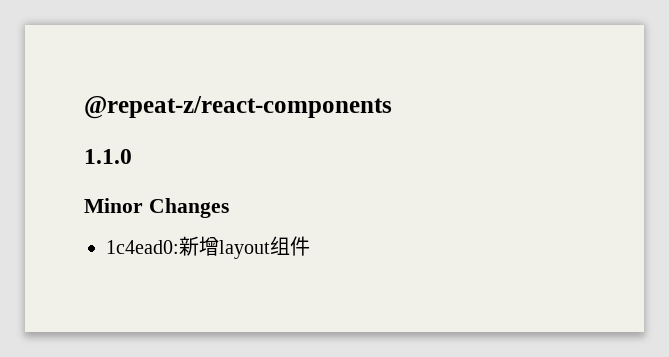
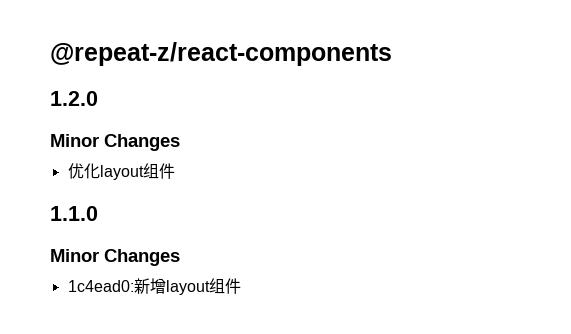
+ 1.2.0
+ Minor Changes
+ 优化layout组件

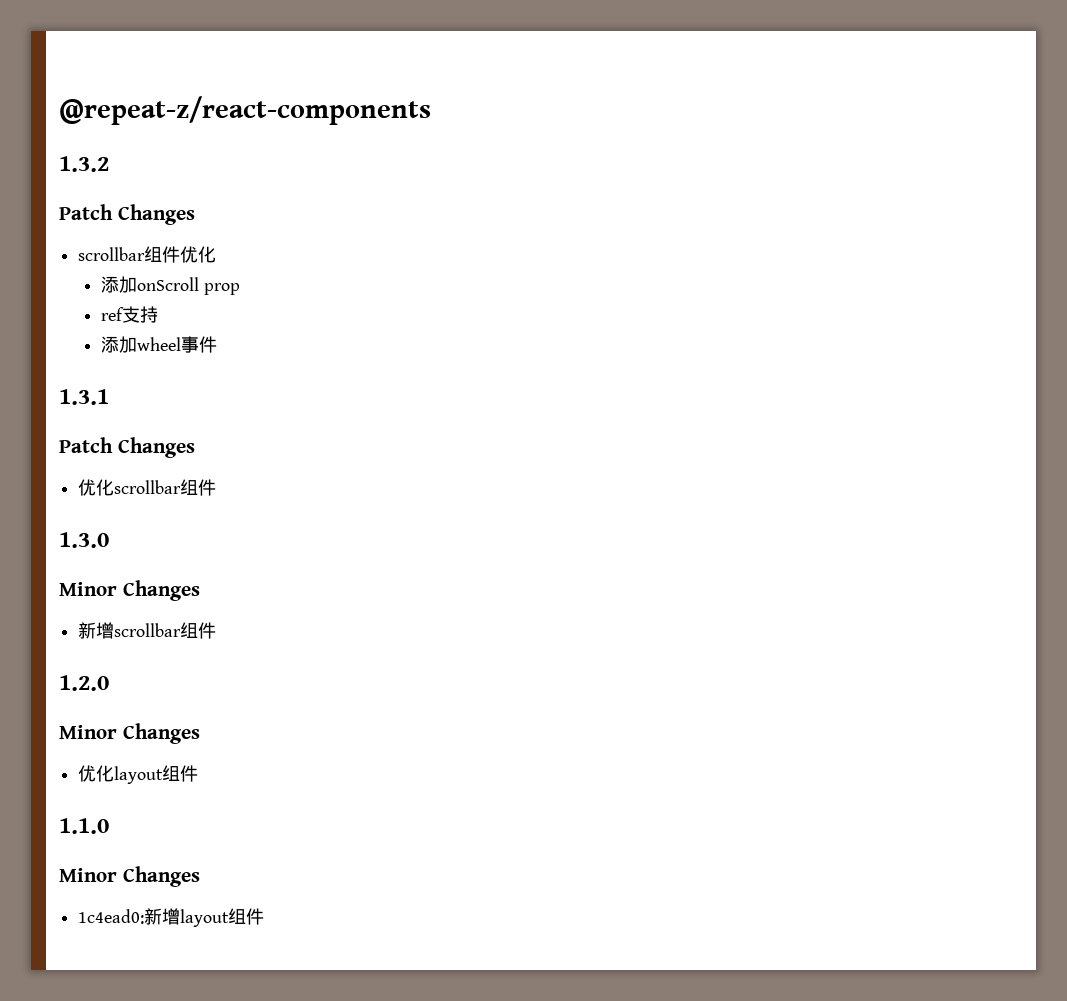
+ 1.3.2
+ Patch Changes
+ scrollbar组件优化
+ 添加onScroll prop
+ ref支持
+ 添加wheel事件
+ 1.3.1
+ Patch Changes
+ 优化scrollbar组件
+ 1.3.0
+ Minor Changes
+ 新增scrollbar组件

